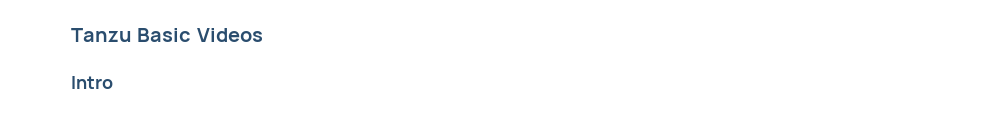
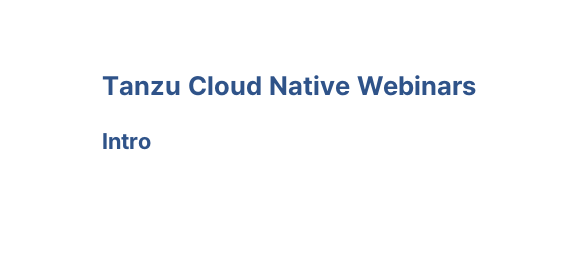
- Tanzu Basic Videos
+ Tanzu Cloud Native Webinars

